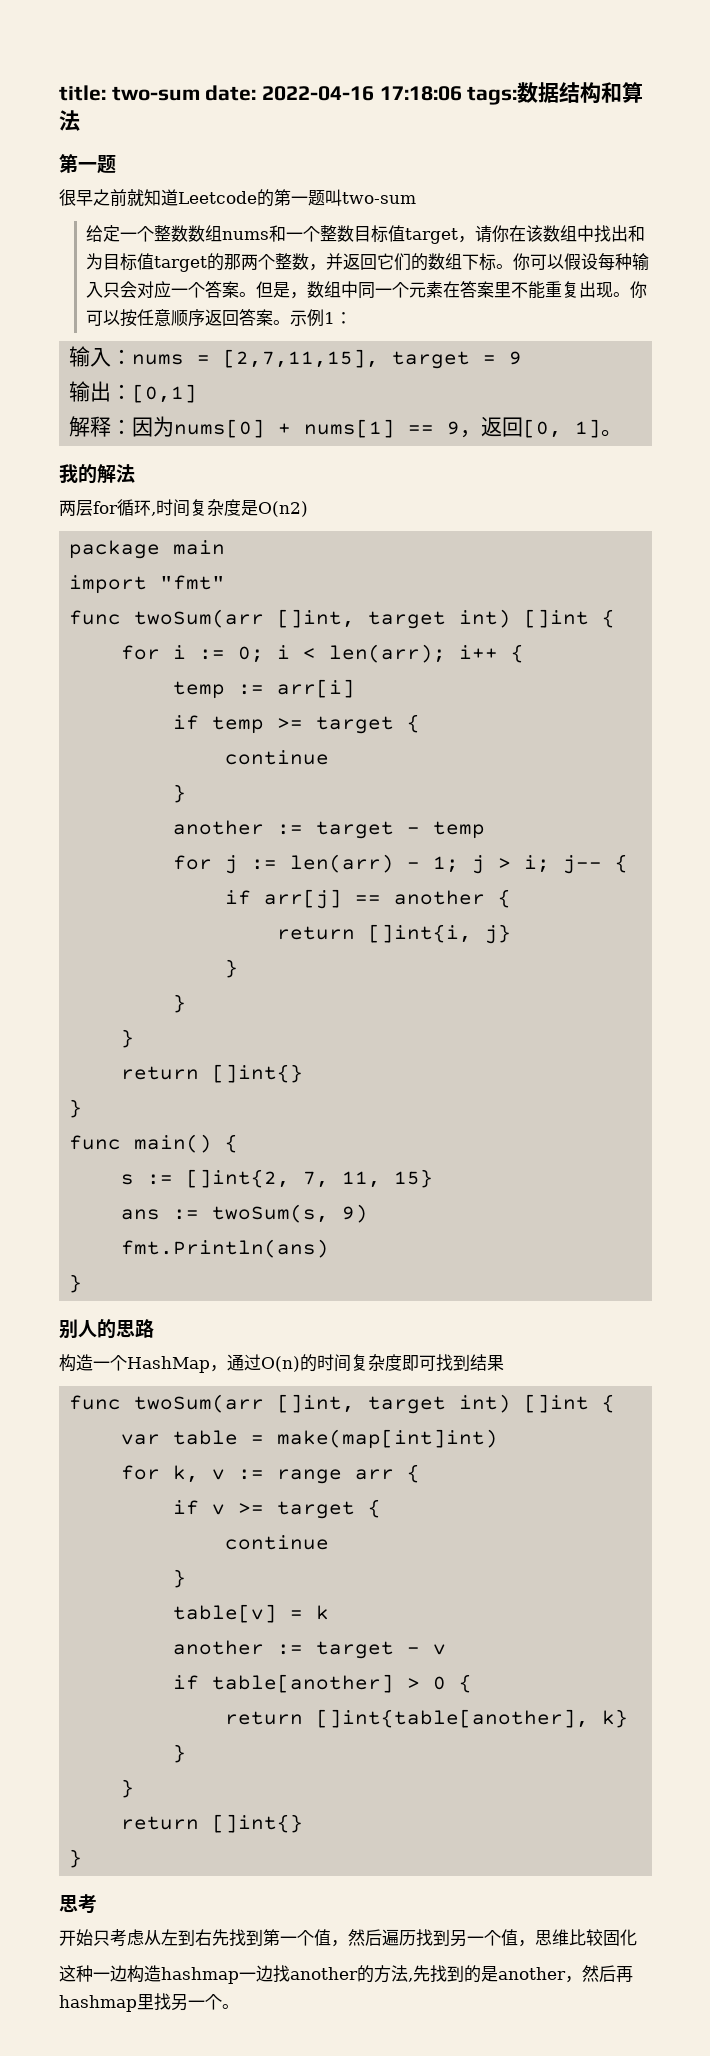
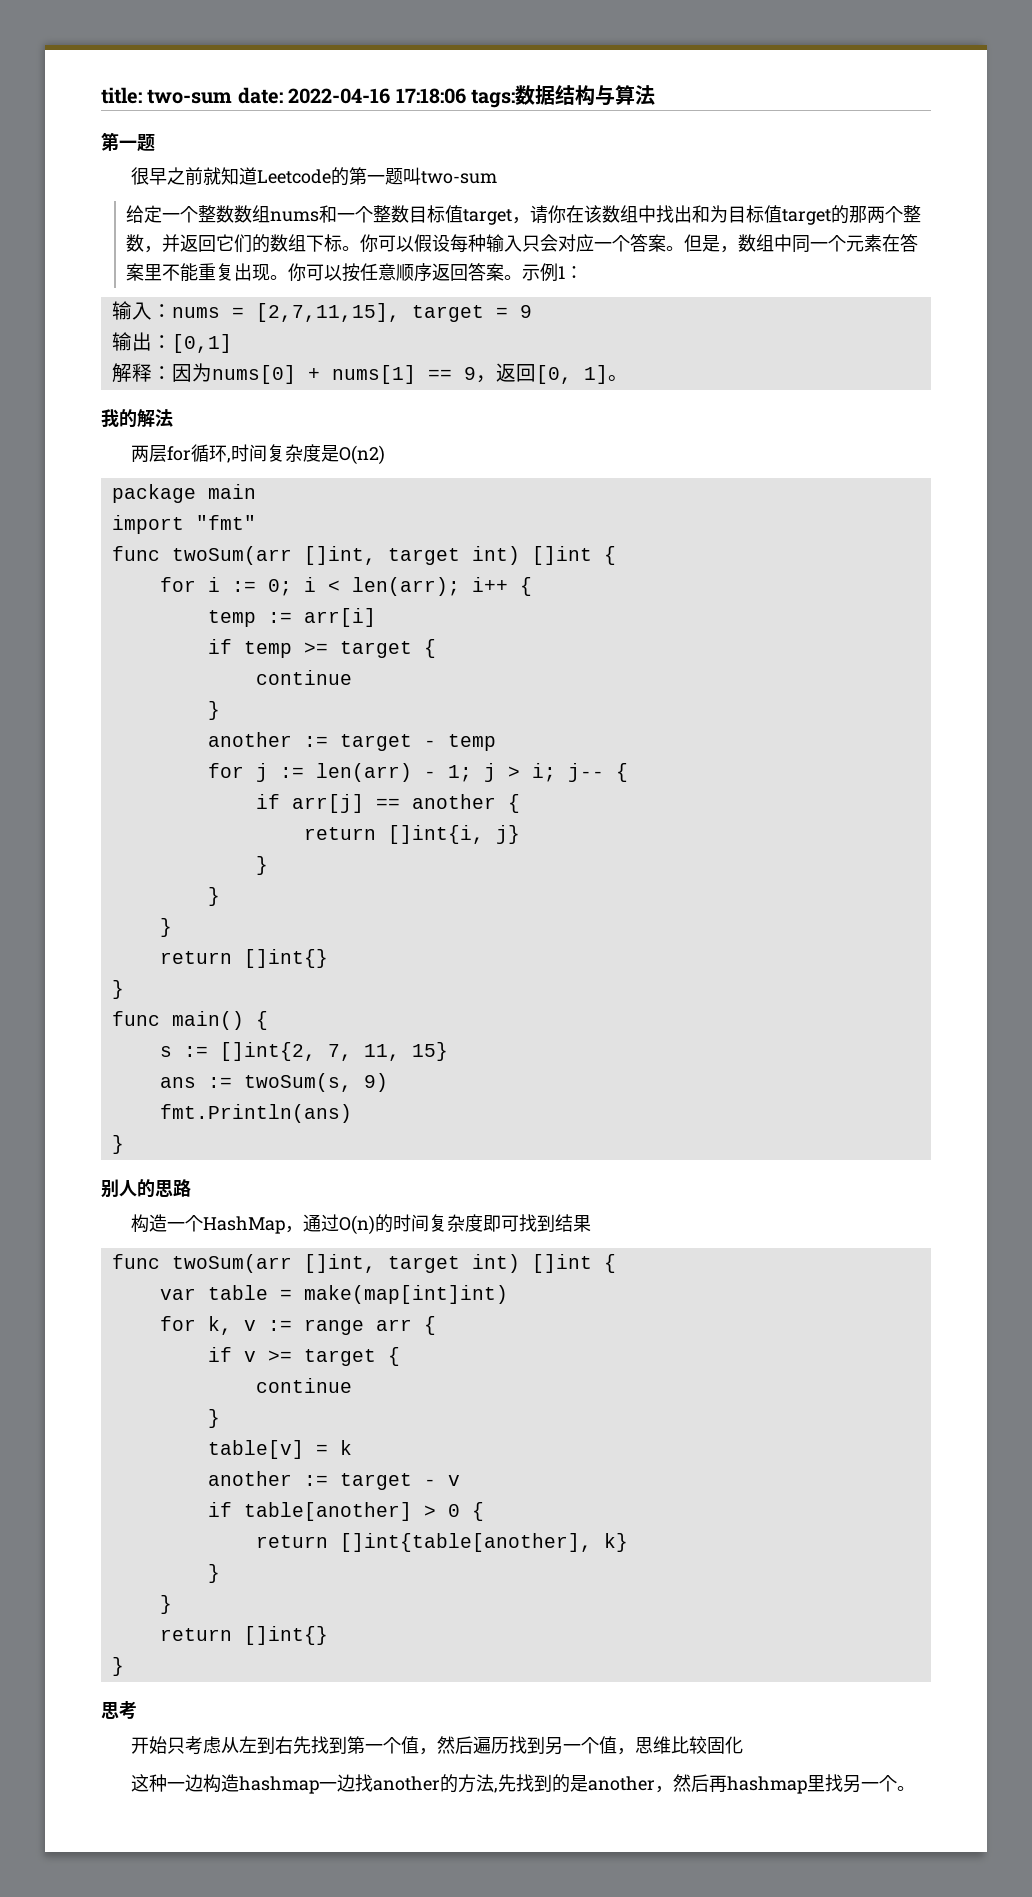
- title: two-sum date: 2022-04-16 17:18:06 tags:数据结构和算法
+ title: two-sum date: 2022-04-16 17:18:06 tags:数据结构与算法

